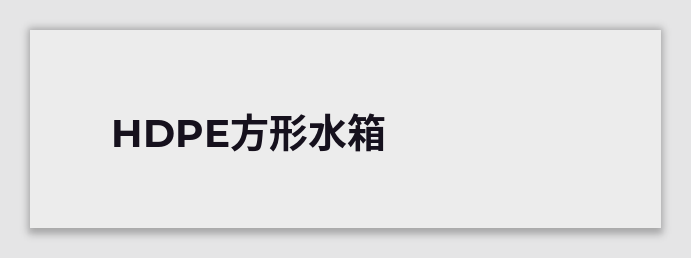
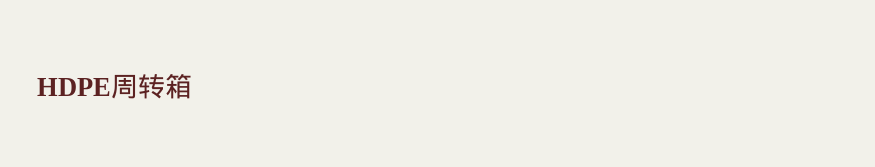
- HDPE方形水箱
+ HDPE周转箱

